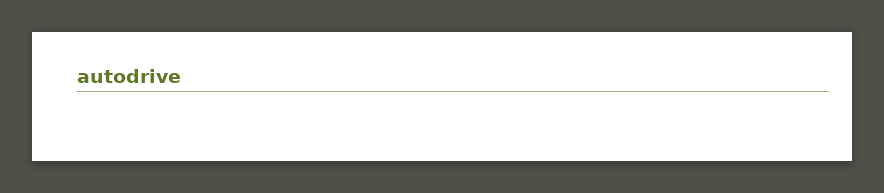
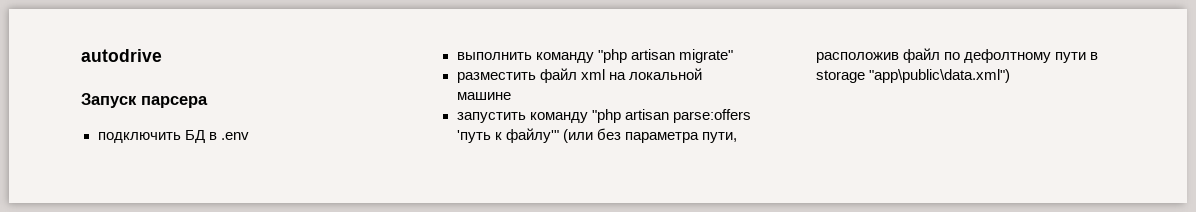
+ Запуск парсера
+ подключить БД в .env
+ выполнить команду "php artisan migrate"
+ разместить файл xml на локальной машине
+ запустить команду "php artisan parse:offers 'путь к файлу'" (или без параметра пути, расположив файл по дефолтному пути в storage "app\public\data.xml")

